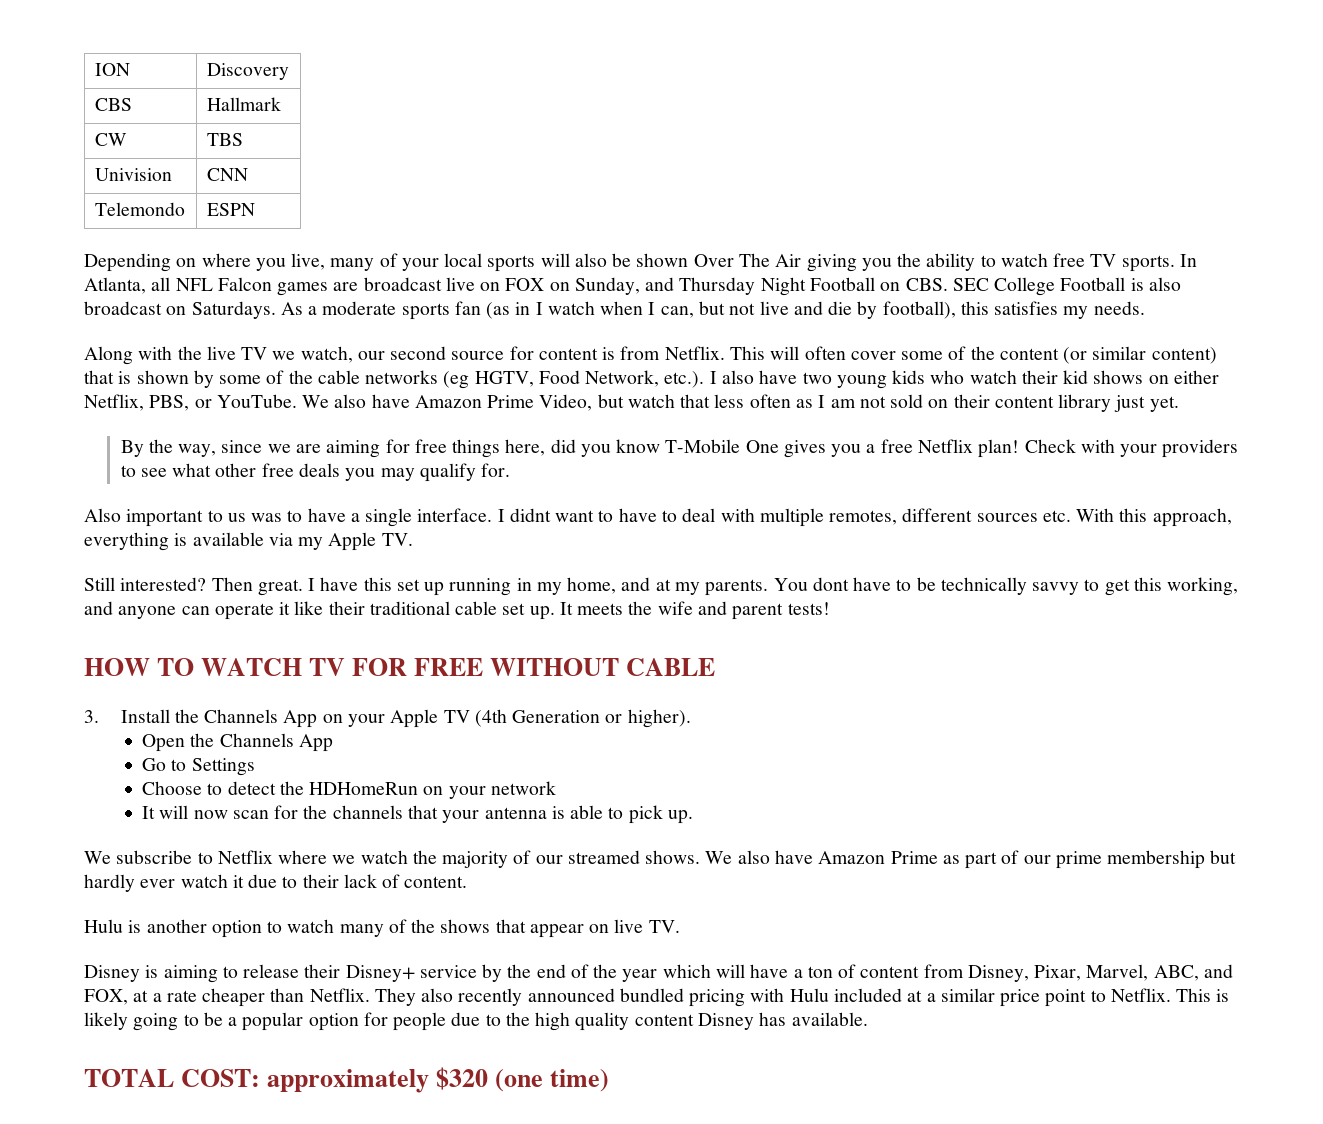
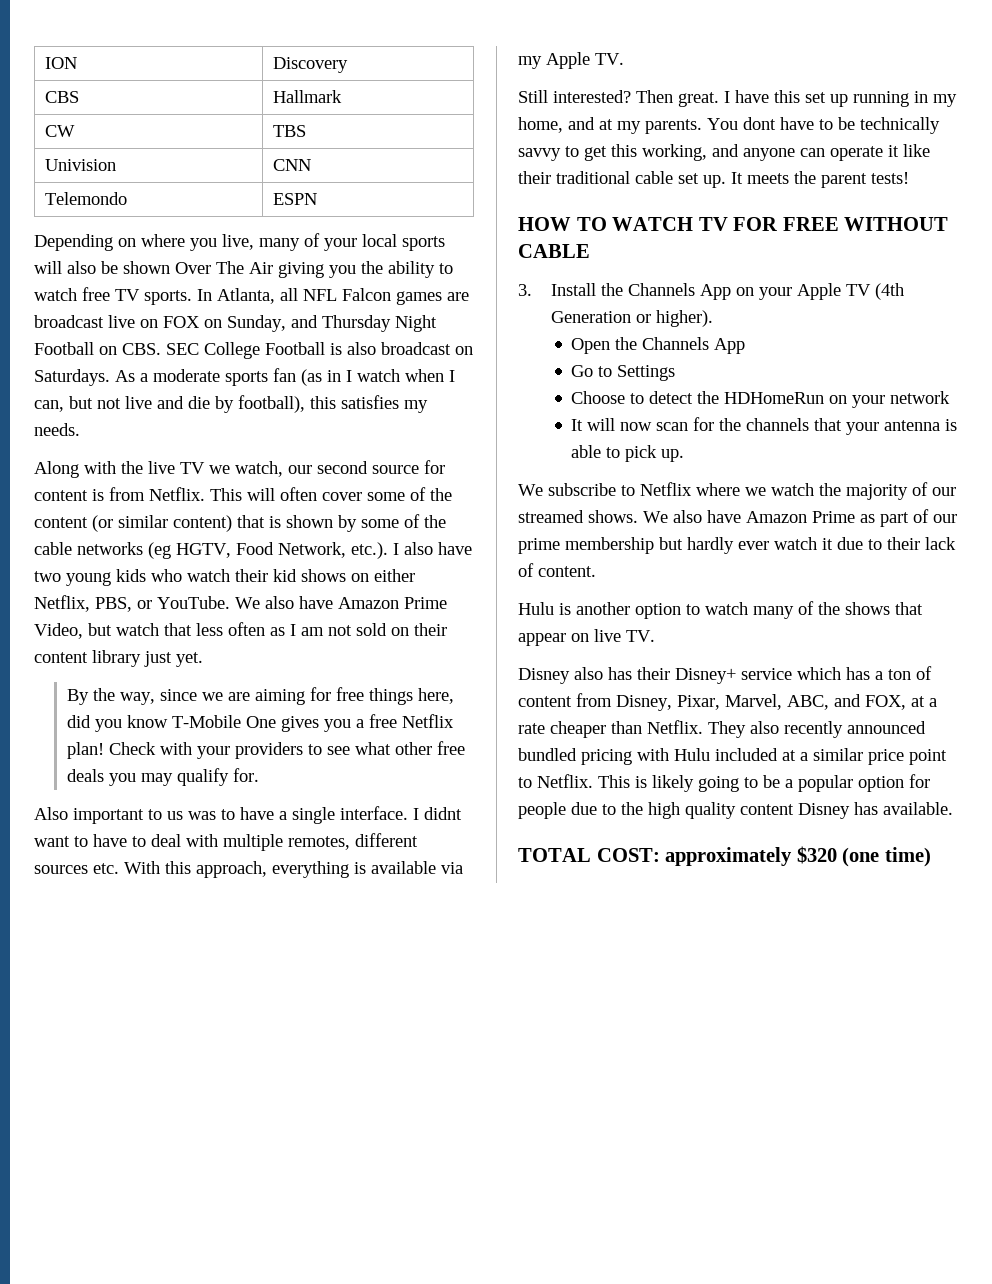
- It meets the wife and parent tests!
+ It meets the parent tests!
- Disney is aiming to release their Disney+ service by the end of the year which will have a ton of content from Disney, Pixar, Marvel, ABC, and FOX, at a rate cheaper than Netflix.
+ Disney also has their Disney+ service which has a ton of content from Disney, Pixar, Marvel, ABC, and FOX, at a rate cheaper than Netflix.

